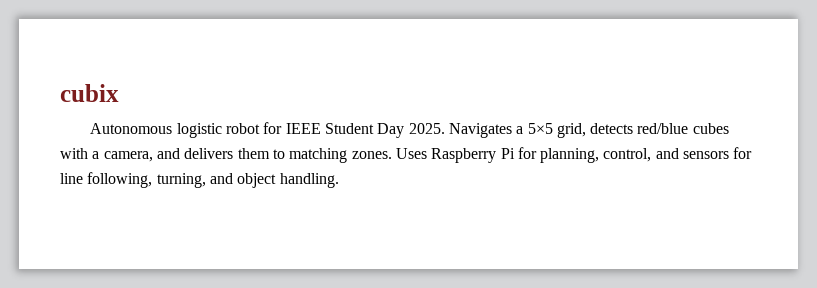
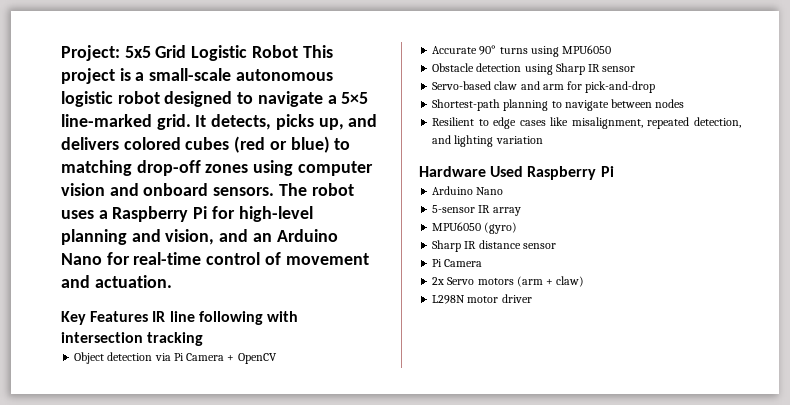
- cubix
- Autonomous logistic robot for IEEE Student Day 2025. Navigates a 5×5 grid, detects red/blue cubes with a camera, and delivers them to matching zones. Uses Raspberry Pi for planning, control, and sensors for line following, turning, and object handling.
+ Project: 5x5 Grid Logistic Robot This project is a small-scale autonomous logistic robot designed to navigate a 5×5 line-marked grid. It detects, picks up, and delivers colored cubes (red or blue) to matching drop-off zones using computer vision and onboard sensors. The robot uses a Raspberry Pi for high-level planning and vision, and an Arduino Nano for real-time control of movement and actuation.
+ Key Features IR line following with intersection tracking
+ Object detection via Pi Camera + OpenCV
+ Accurate 90° turns using MPU6050
+ Obstacle detection using Sharp IR sensor
+ Servo-based claw and arm for pick-and-drop
+ Shortest-path planning to navigate between nodes
+ Resilient to edge cases like misalignment, repeated detection, and lighting variation
+ Hardware Used Raspberry Pi
+ Arduino Nano
+ 5-sensor IR array
+ MPU6050 (gyro)
+ Sharp IR distance sensor
+ Pi Camera
+ 2x Servo motors (arm + claw)
+ L298N motor driver

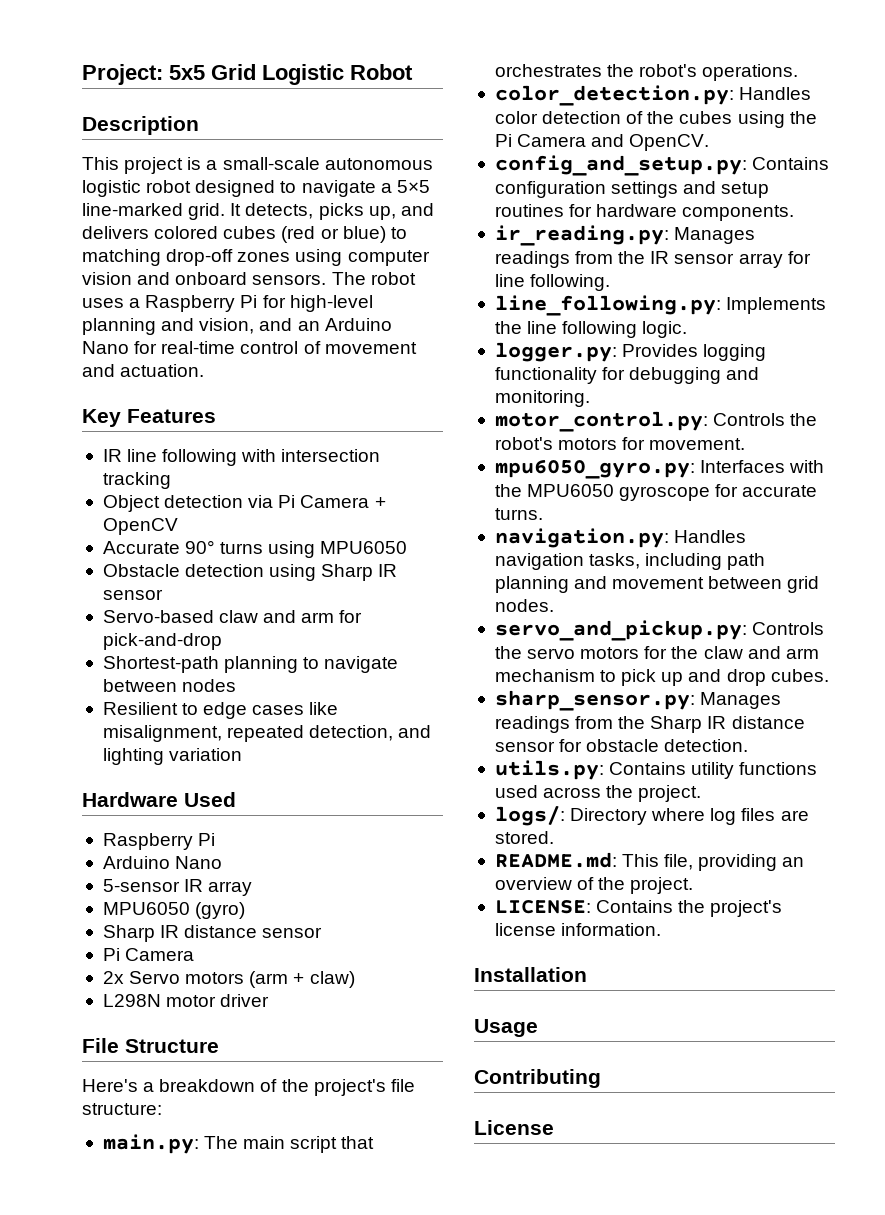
- Project: 5x5 Grid Logistic Robot This project is a small-scale autonomous logistic robot designed to navigate a 5×5 line-marked grid.
+ Project: 5x5 Grid Logistic Robot
+ Description
+ This project is a small-scale autonomous logistic robot designed to navigate a 5×5 line-marked grid.
- Key Features IR line following with intersection tracking
+ Key Features
+ IR line following with intersection tracking
- Hardware Used Raspberry Pi
+ Hardware Used
+ Raspberry Pi
+ File Structure
+ Here's a breakdown of the project's file structure:
+ main.py: The main script that orchestrates the robot's operations.
+ color_detection.py: Handles color detection of the cubes using the Pi Camera and OpenCV.
+ config_and_setup.py: Contains configuration settings and setup routines for hardware components.
+ ir_reading.py: Manages readings from the IR sensor array for line following.
+ line_following.py: Implements the line following logic.
+ logger.py: Provides logging functionality for debugging and monitoring.
+ motor_control.py: Controls the robot's motors for movement.
+ mpu6050_gyro.py: Interfaces with the MPU6050 gyroscope for accurate turns.
+ navigation.py: Handles navigation tasks, including path planning and movement between grid nodes.
+ servo_and_pickup.py: Controls the servo motors for the claw and arm mechanism to pick up and drop cubes.
+ sharp_sensor.py: Manages readings from the Sharp IR distance sensor for obstacle detection.
+ utils.py: Contains utility functions used across the project.
+ logs/: Directory where log files are stored.
+ README.md: This file, providing an overview of the project.
+ LICENSE: Contains the project's license information.
+ Installation
+ Usage
+ Contributing
+ License

